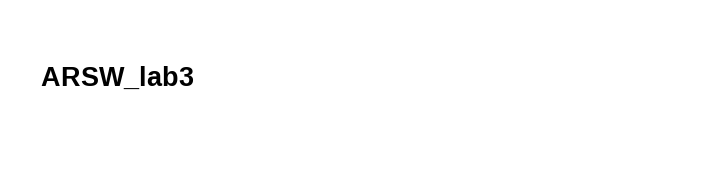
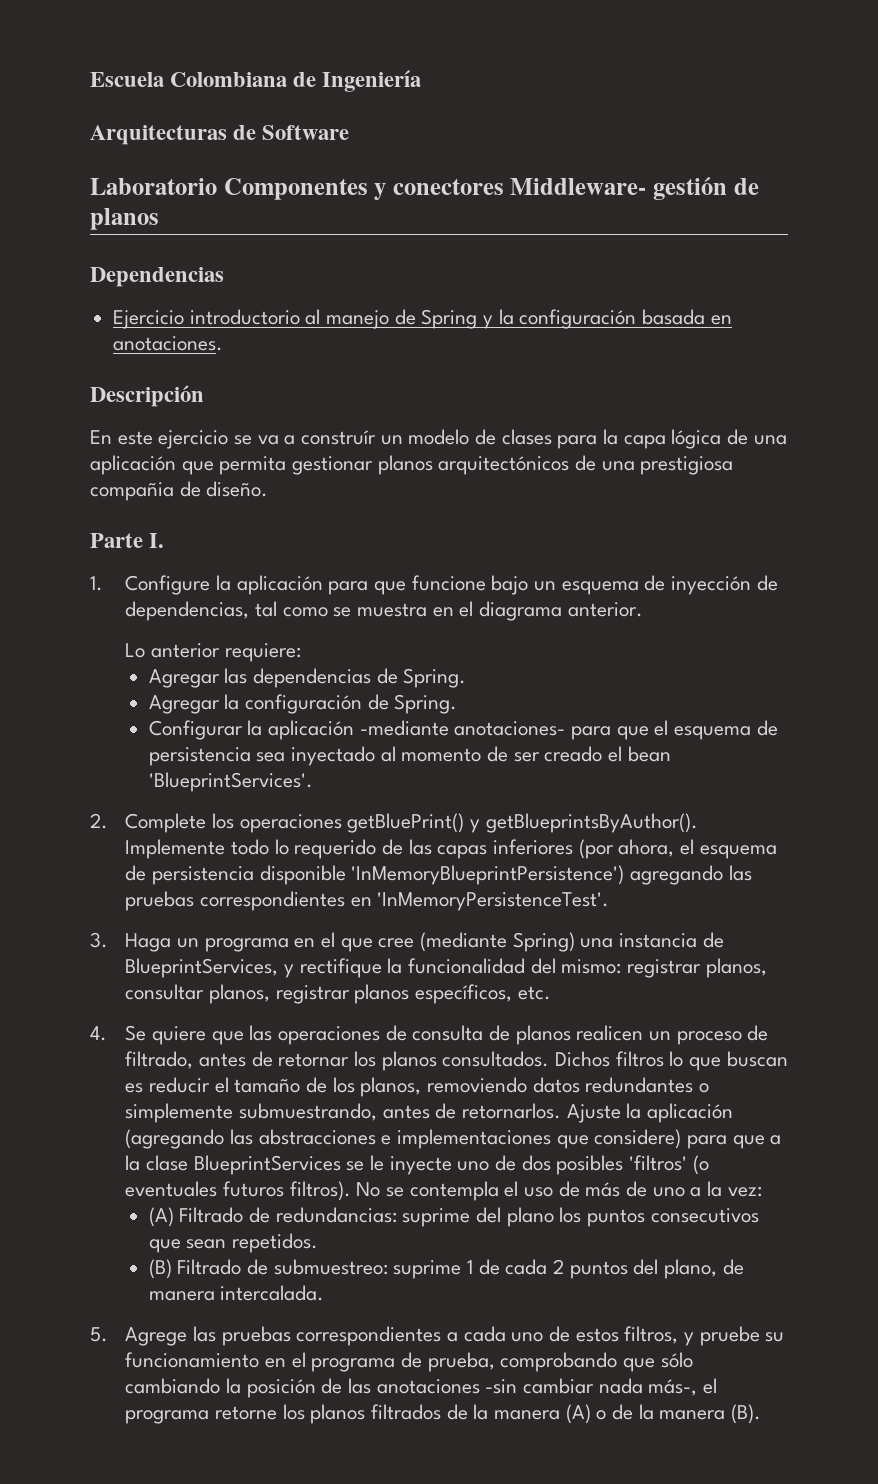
- ARSW_lab3
+ Escuela Colombiana de Ingeniería
+ Arquitecturas de Software
+ Laboratorio Componentes y conectores Middleware- gestión de planos
+ Dependencias
+ Ejercicio introductorio al manejo de Spring y la configuración basada en anotaciones.
+ Descripción
+ En este ejercicio se va a construír un modelo de clases para la capa lógica de una aplicación que permita gestionar planos arquitectónicos de una prestigiosa compañia de diseño.
+ Parte I.
+ 1. Configure la aplicación para que funcione bajo un esquema de inyección de dependencias, tal como se muestra en el diagrama anterior.
+ Lo anterior requiere:
+ Agregar las dependencias de Spring.
+ Agregar la configuración de Spring.
+ Configurar la aplicación -mediante anotaciones- para que el esquema de persistencia sea inyectado al momento de ser creado el bean 'BlueprintServices'.
+ 2. Complete los operaciones getBluePrint() y getBlueprintsByAuthor(). Implemente todo lo requerido de las capas inferiores (por ahora, el esquema de persistencia disponible 'InMemoryBlueprintPersistence') agregando las pruebas correspondientes en 'InMemoryPersistenceTest'.
+ 3. Haga un programa en el que cree (mediante Spring) una instancia de BlueprintServices, y rectifique la funcionalidad del mismo: registrar planos, consultar planos, registrar planos específicos, etc.
+ 4. Se quiere que las operaciones de consulta de planos realicen un proceso de filtrado, antes de retornar los planos consultados. Dichos filtros lo que buscan es reducir el tamaño de los planos, removiendo datos redundantes o simplemente submuestrando, antes de retornarlos. Ajuste la aplicación (agregando las abstracciones e implementaciones que considere) para que a la clase BlueprintServices se le inyecte uno de dos posibles 'filtros' (o eventuales futuros filtros). No se contempla el uso de más de uno a la vez:
+ (A) Filtrado de redundancias: suprime del plano los puntos consecutivos que sean repetidos.
+ (B) Filtrado de submuestreo: suprime 1 de cada 2 puntos del plano, de manera intercalada.
+ 5. Agrege las pruebas correspondientes a cada uno de estos filtros, y pruebe su funcionamiento en el programa de prueba, comprobando que sólo cambiando la posición de las anotaciones -sin cambiar nada más-, el programa retorne los planos filtrados de la manera (A) o de la manera (B).

